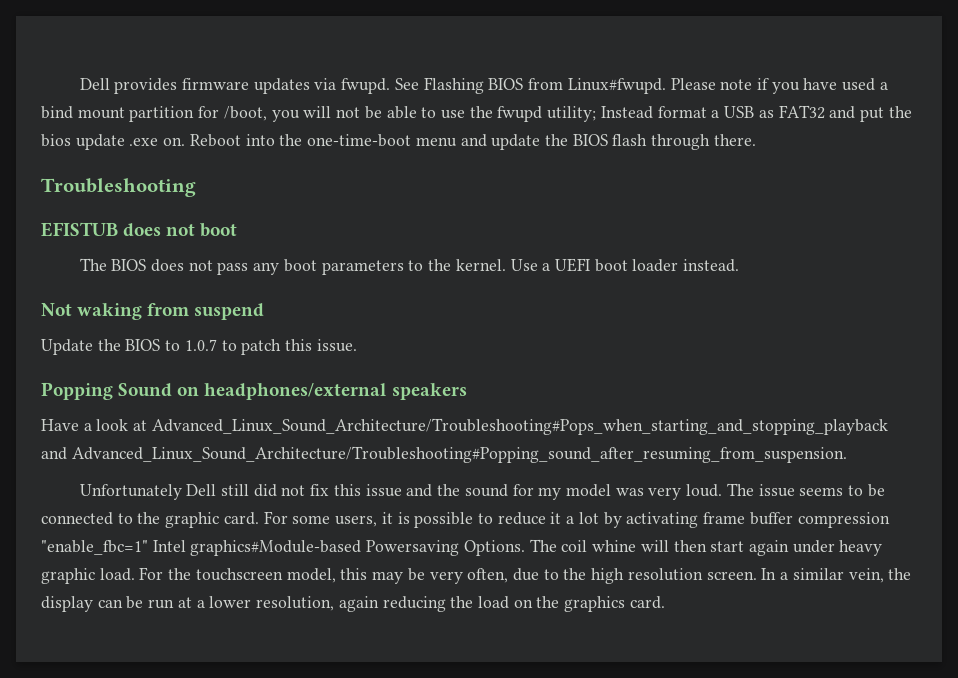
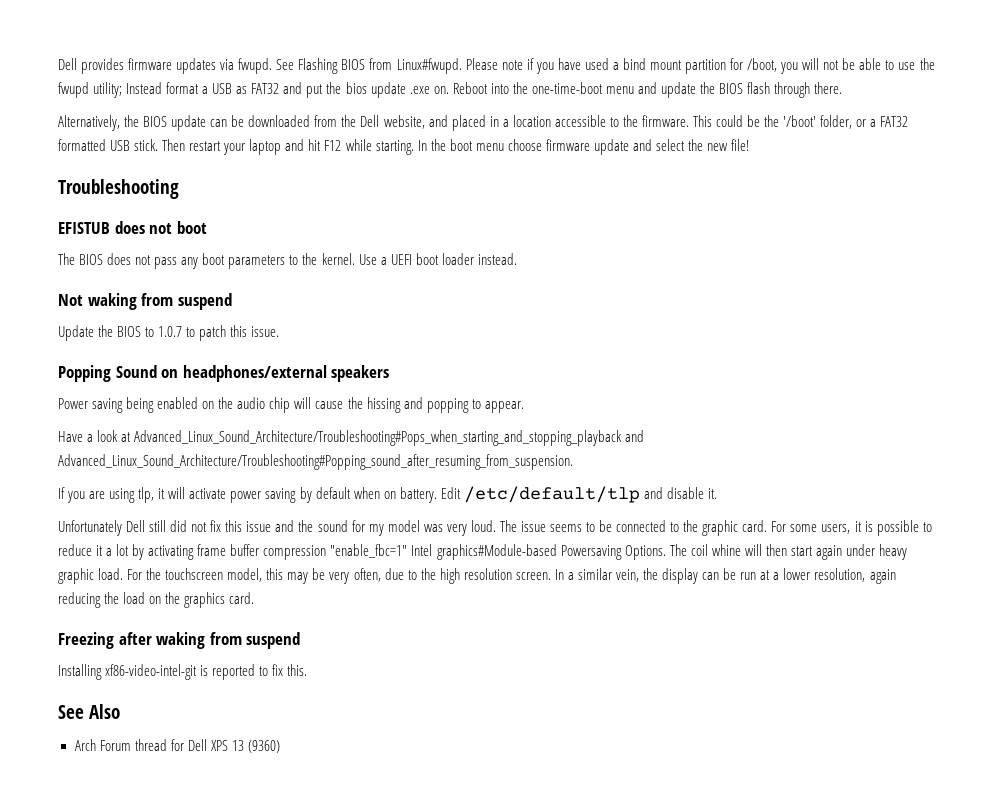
+ Alternatively, the BIOS update can be downloaded from the Dell website, and placed in a location accessible to the firmware. This could be the '/boot' folder, or a FAT32 formatted USB stick. Then restart your laptop and hit F12 while starting. In the boot menu choose firmware update and select the new file!
+ Power saving being enabled on the audio chip will cause the hissing and popping to appear.
+ If you are using tlp, it will activate power saving by default when on battery. Edit /etc/default/tlp and disable it.
+ Freezing after waking from suspend
+ Installing xf86-video-intel-git is reported to fix this.
+ See Also
+ Arch Forum thread for Dell XPS 13 (9360)

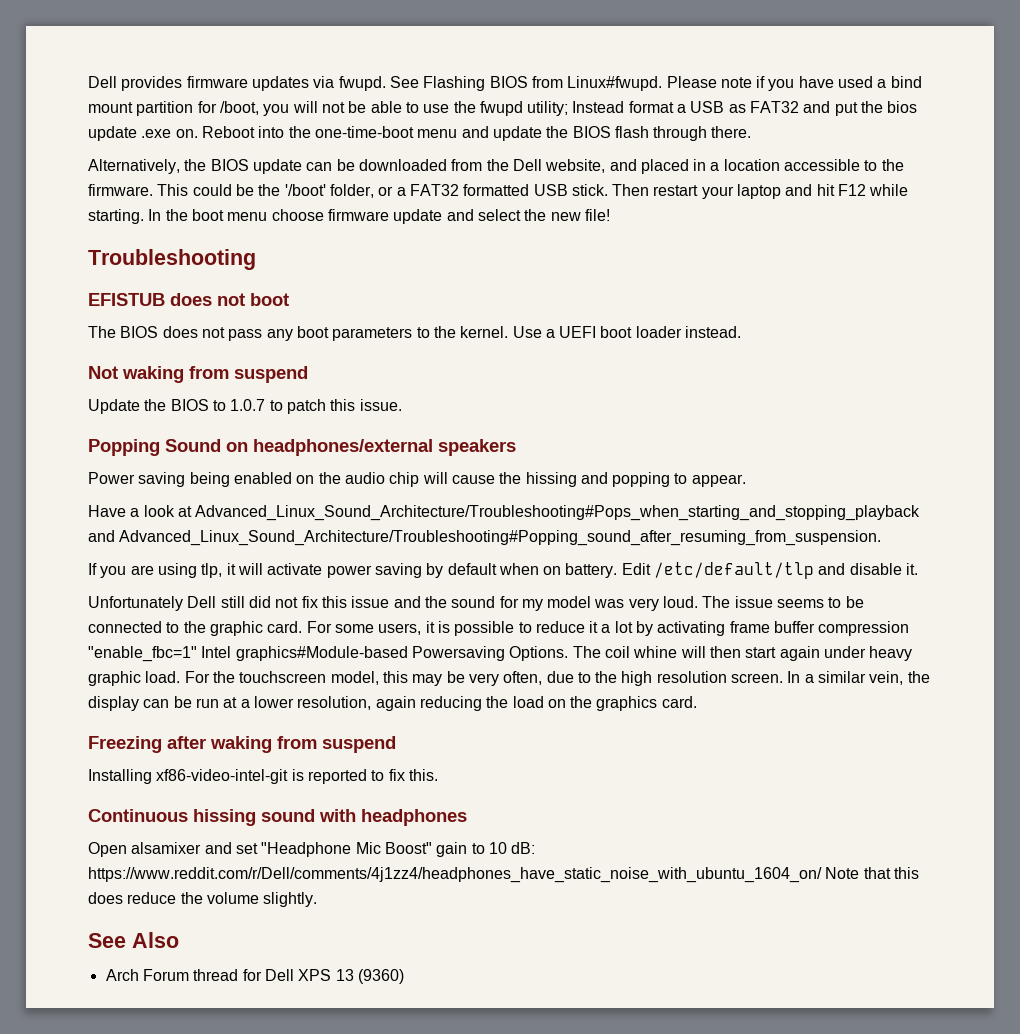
+ Continuous hissing sound with headphones
+ Open alsamixer and set "Headphone Mic Boost" gain to 10 dB: https://www.reddit.com/r/Dell/comments/4j1zz4/headphones_have_static_noise_with_ubuntu_1604_on/ Note that this does reduce the volume slightly.

